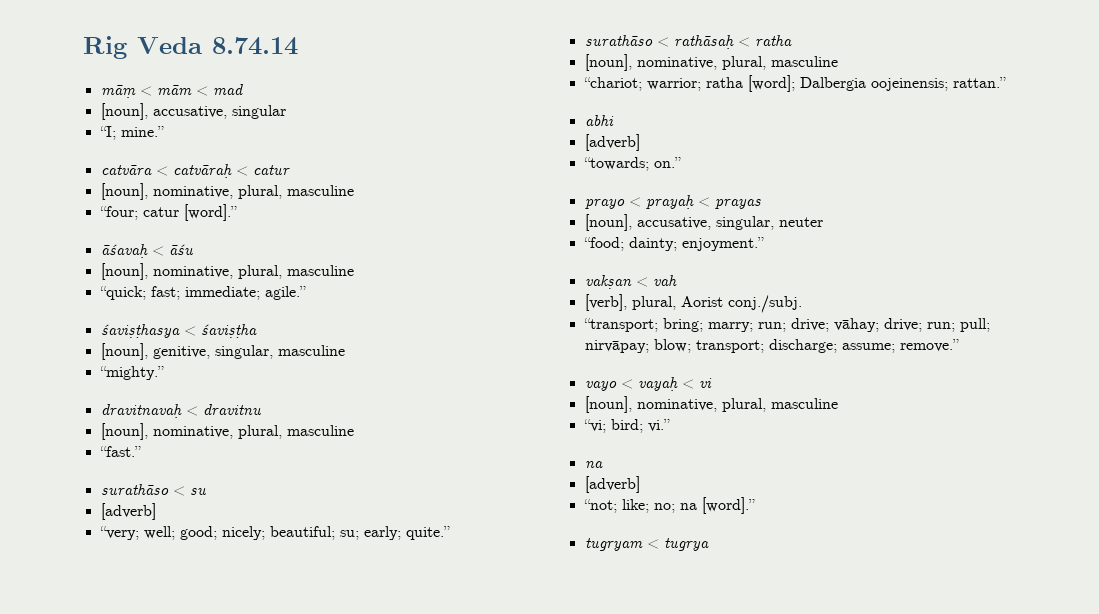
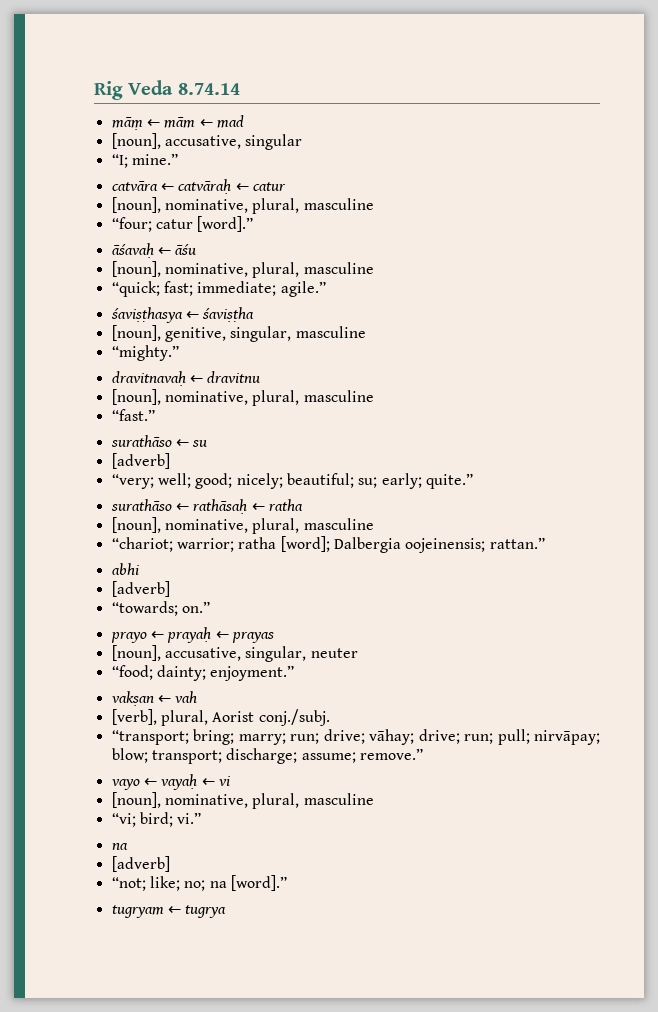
- māṃ < mām < mad
+ māṃ ← mām ← mad
- catvāra < catvāraḥ < catur
+ catvāra ← catvāraḥ ← catur
- āśavaḥ < āśu
+ āśavaḥ ← āśu
- śaviṣṭhasya < śaviṣṭha
+ śaviṣṭhasya ← śaviṣṭha
- dravitnavaḥ < dravitnu
+ dravitnavaḥ ← dravitnu
- surathāso < su
+ surathāso ← su
- surathāso < rathāsaḥ < ratha
+ surathāso ← rathāsaḥ ← ratha
- prayo < prayaḥ < prayas
+ prayo ← prayaḥ ← prayas
- vakṣan < vah
+ vakṣan ← vah
- vayo < vayaḥ < vi
+ vayo ← vayaḥ ← vi
- tugryam < tugrya
+ tugryam ← tugrya

